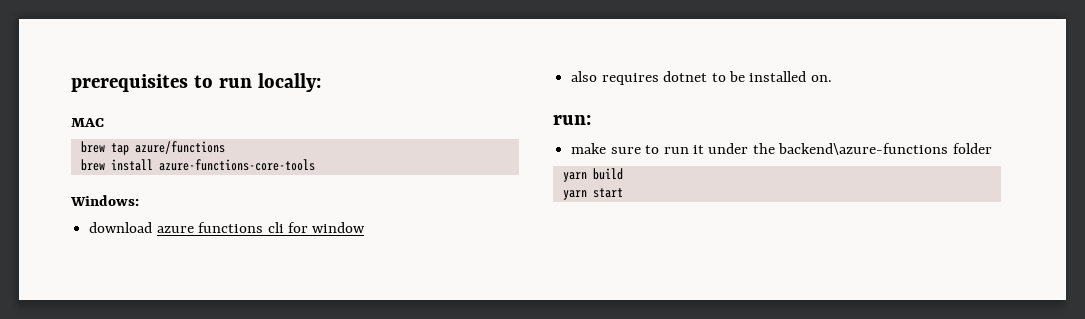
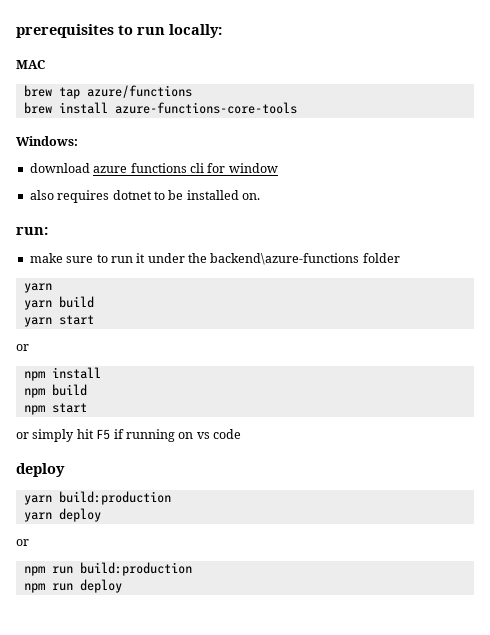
  make sure to run it under the backend\azure-functions folder
+ yarn
  yarn start
+ or
+ npm install
+ npm build
+ npm start
+ or simply hit F5 if running on vs code
+ deploy
+ yarn build:production
+ yarn deploy
+ or
+ npm run build:production
+ npm run deploy

